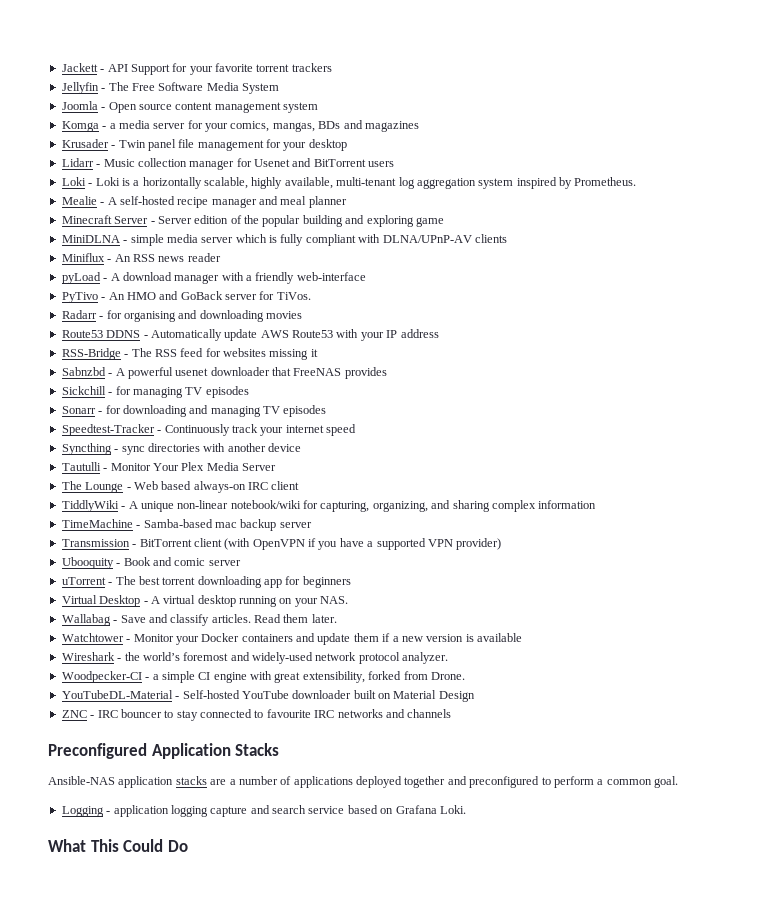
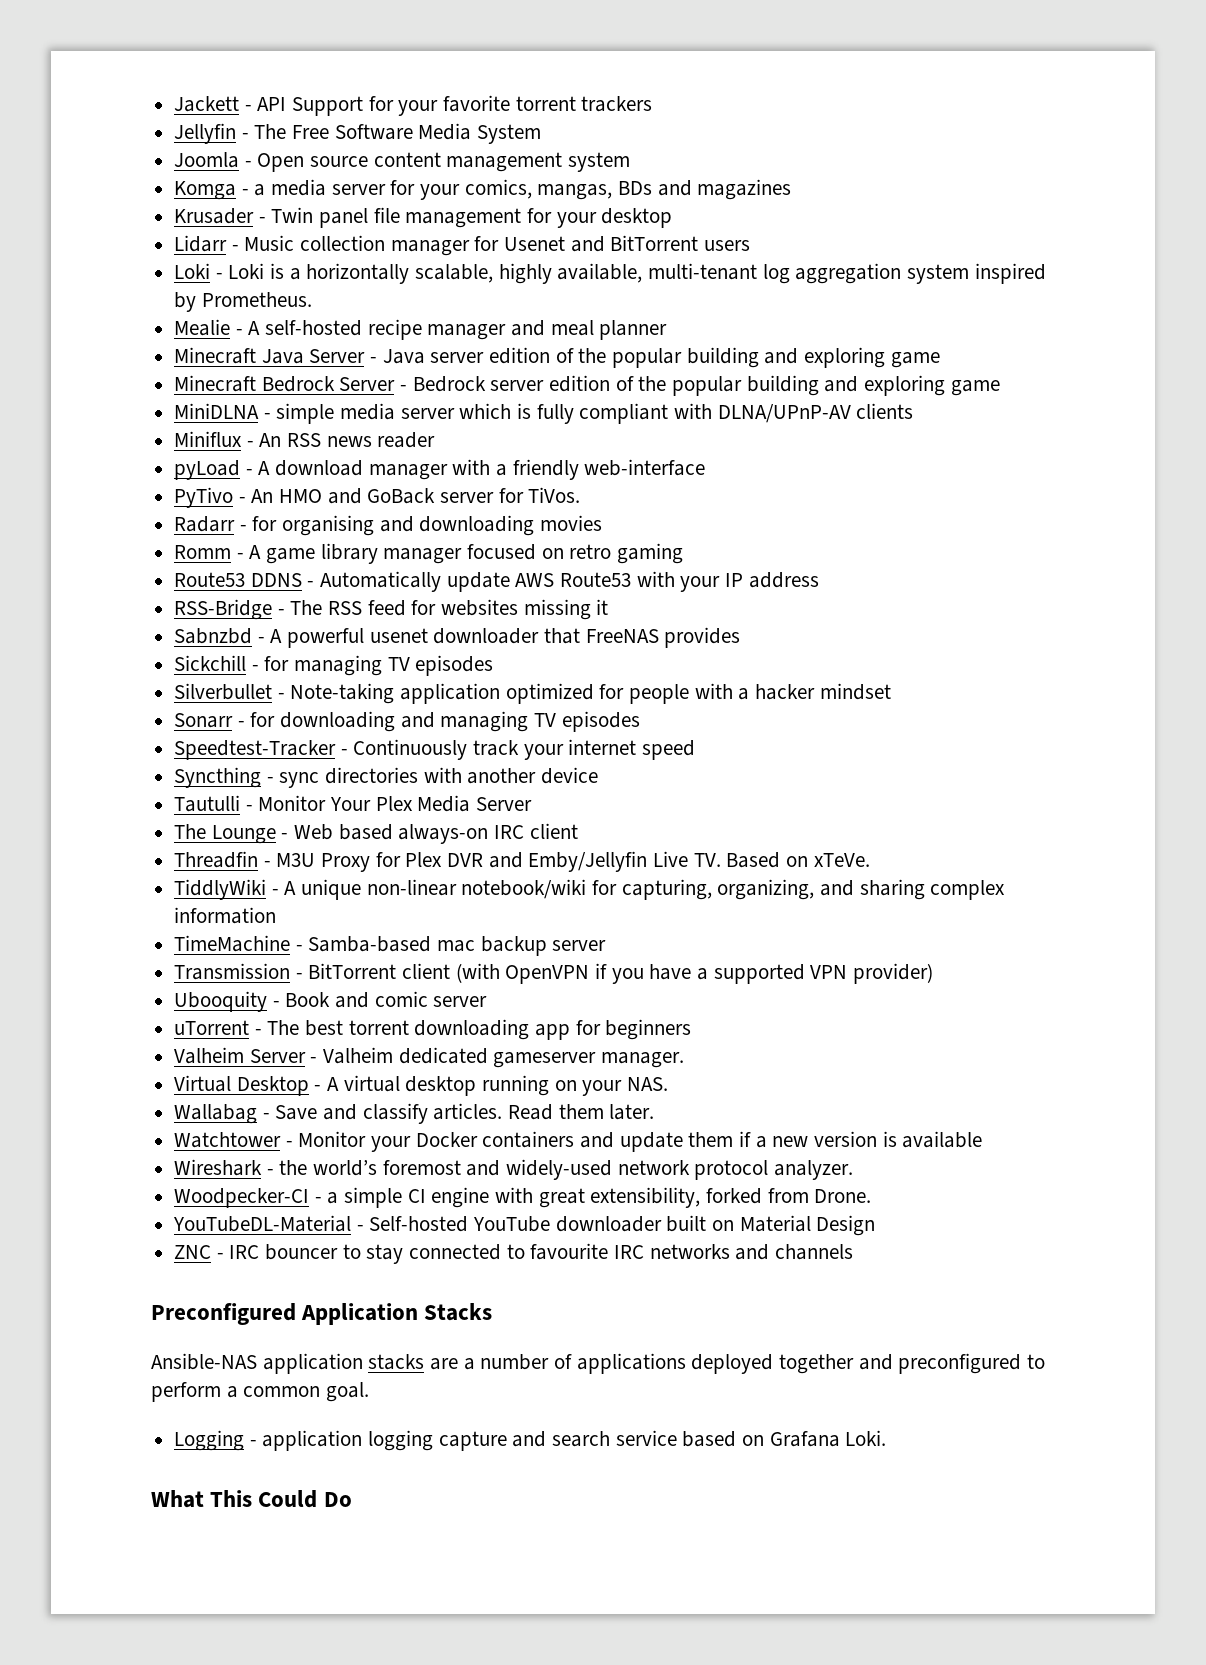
- Minecraft Server - Server edition of the popular building and exploring game
+ Minecraft Java Server - Java server edition of the popular building and exploring game
+ Minecraft Bedrock Server - Bedrock server edition of the popular building and exploring game
+ Romm - A game library manager focused on retro gaming
+ Silverbullet - Note-taking application optimized for people with a hacker mindset
+ Threadfin - M3U Proxy for Plex DVR and Emby/Jellyfin Live TV. Based on xTeVe.
+ Valheim Server - Valheim dedicated gameserver manager.

